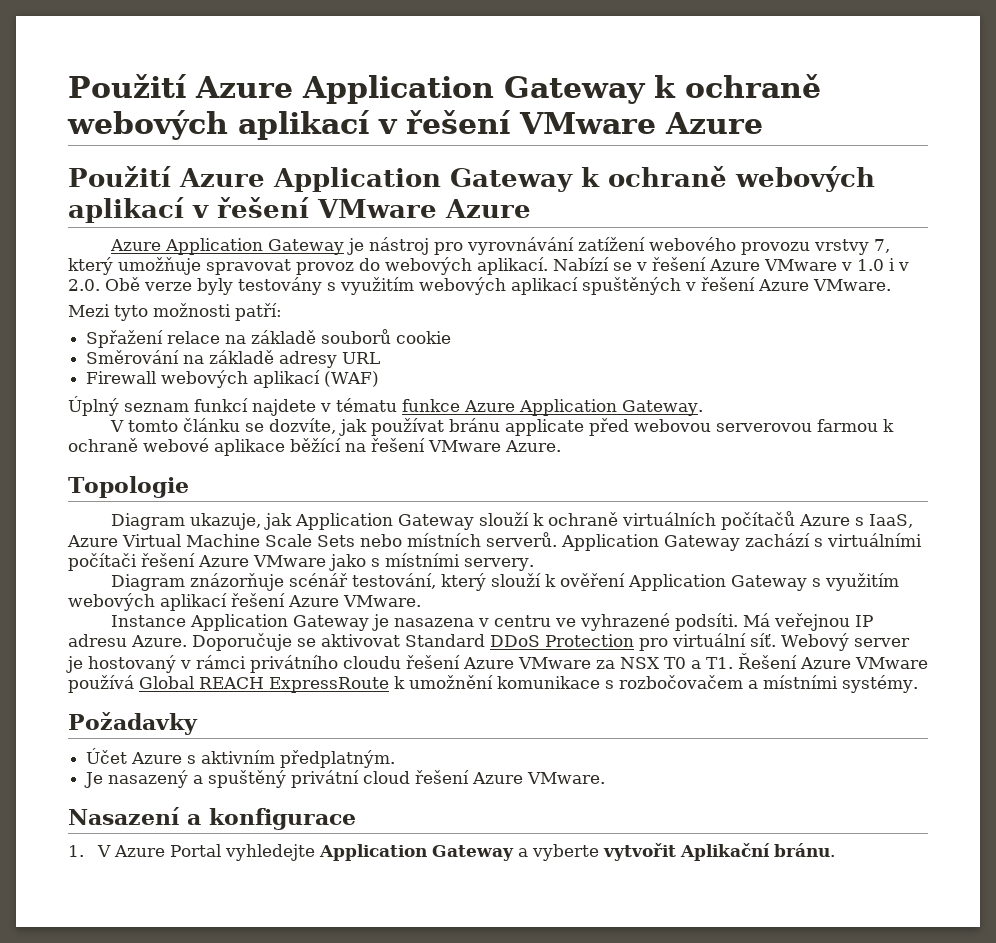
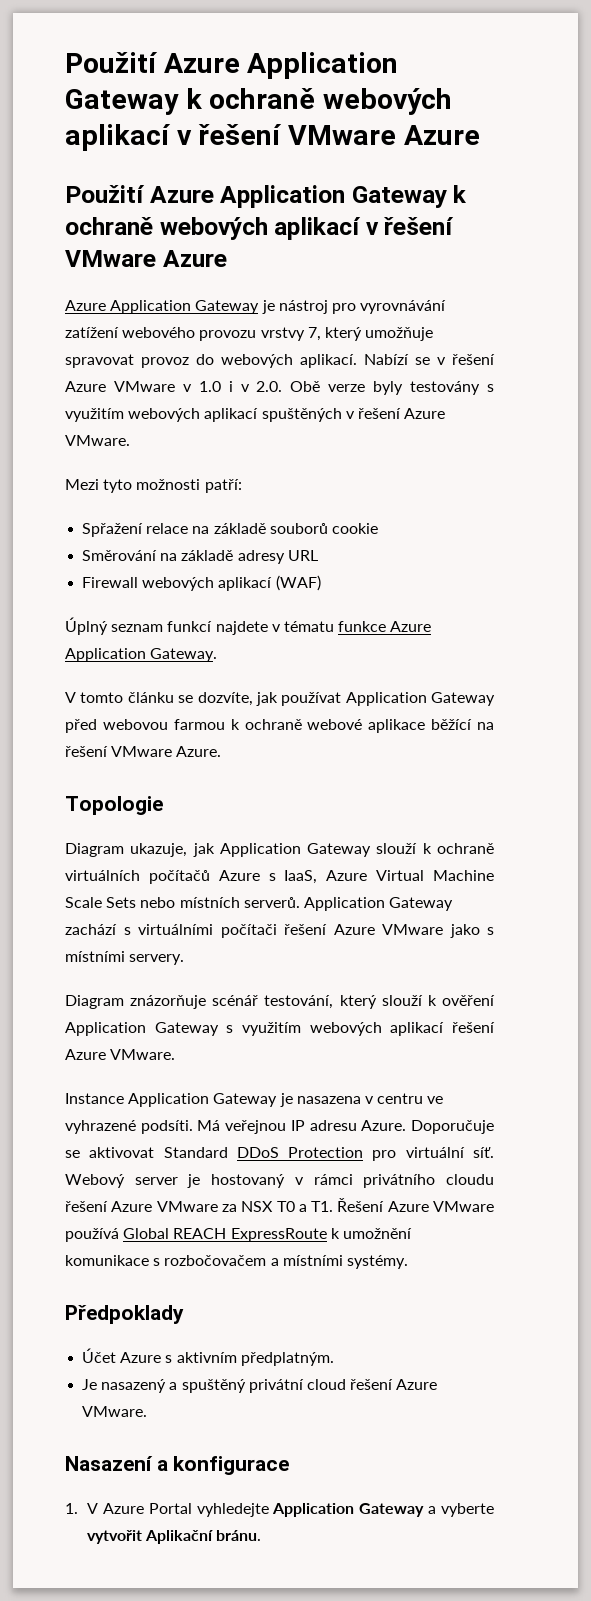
- V tomto článku se dozvíte, jak používat bránu applicate před webovou serverovou farmou k ochraně webové aplikace běžící na řešení VMware Azure.
+ V tomto článku se dozvíte, jak používat Application Gateway před webovou farmou k ochraně webové aplikace běžící na řešení VMware Azure.
- Požadavky
+ Předpoklady

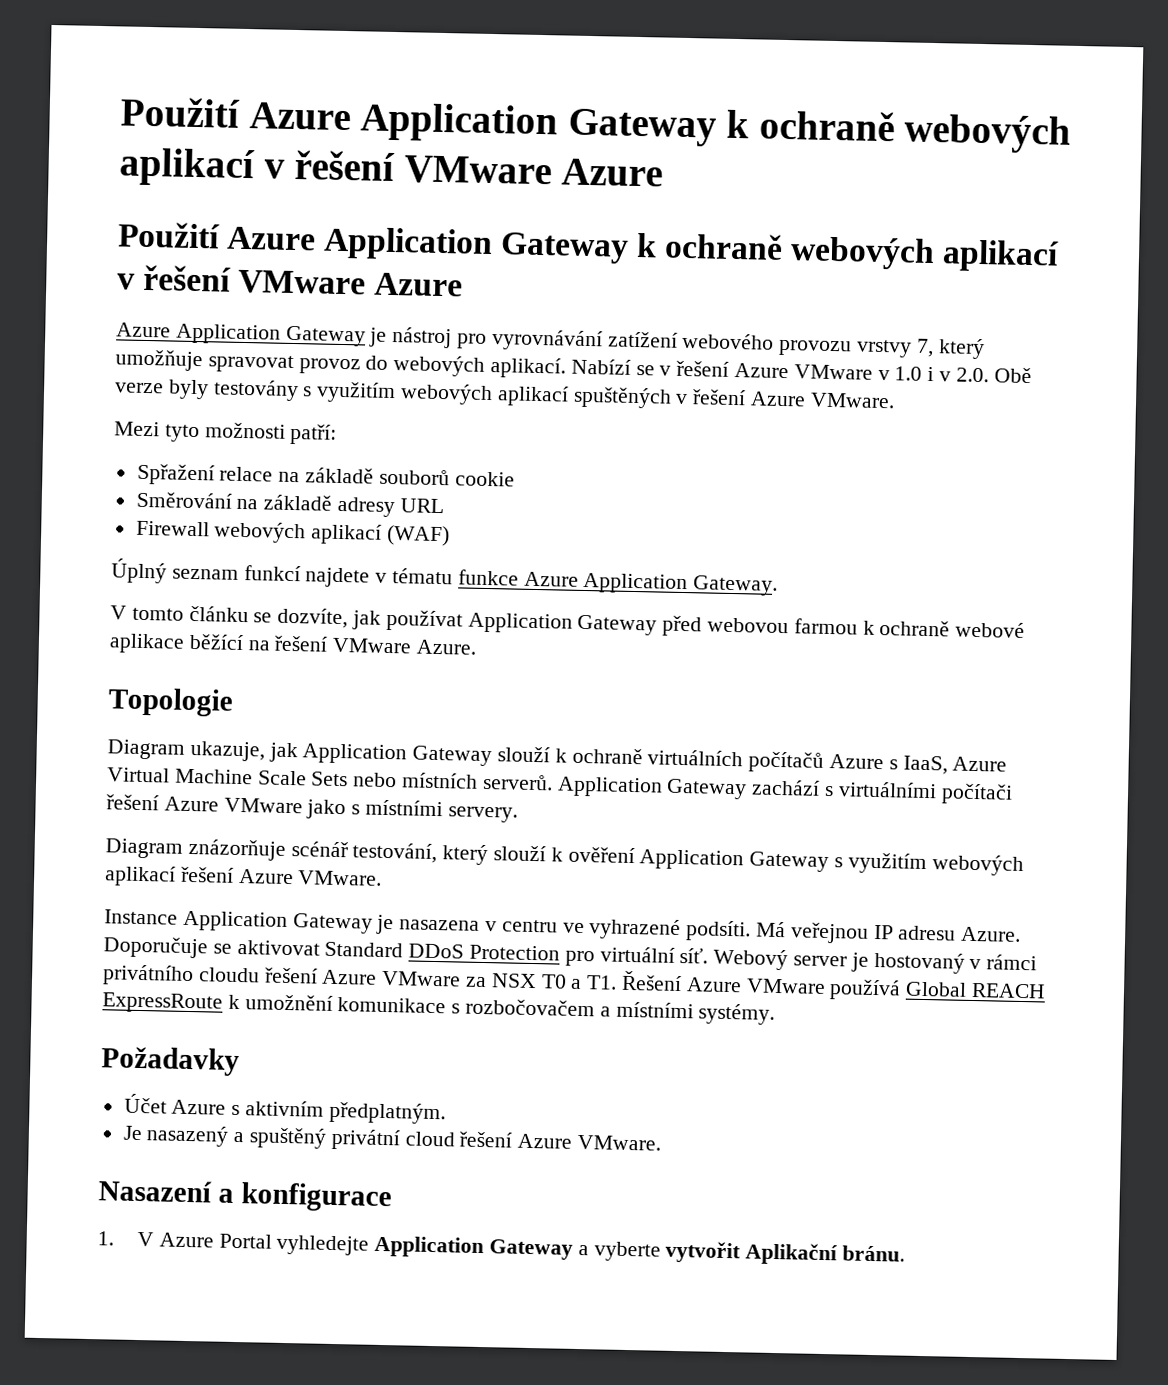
- Předpoklady
+ Požadavky

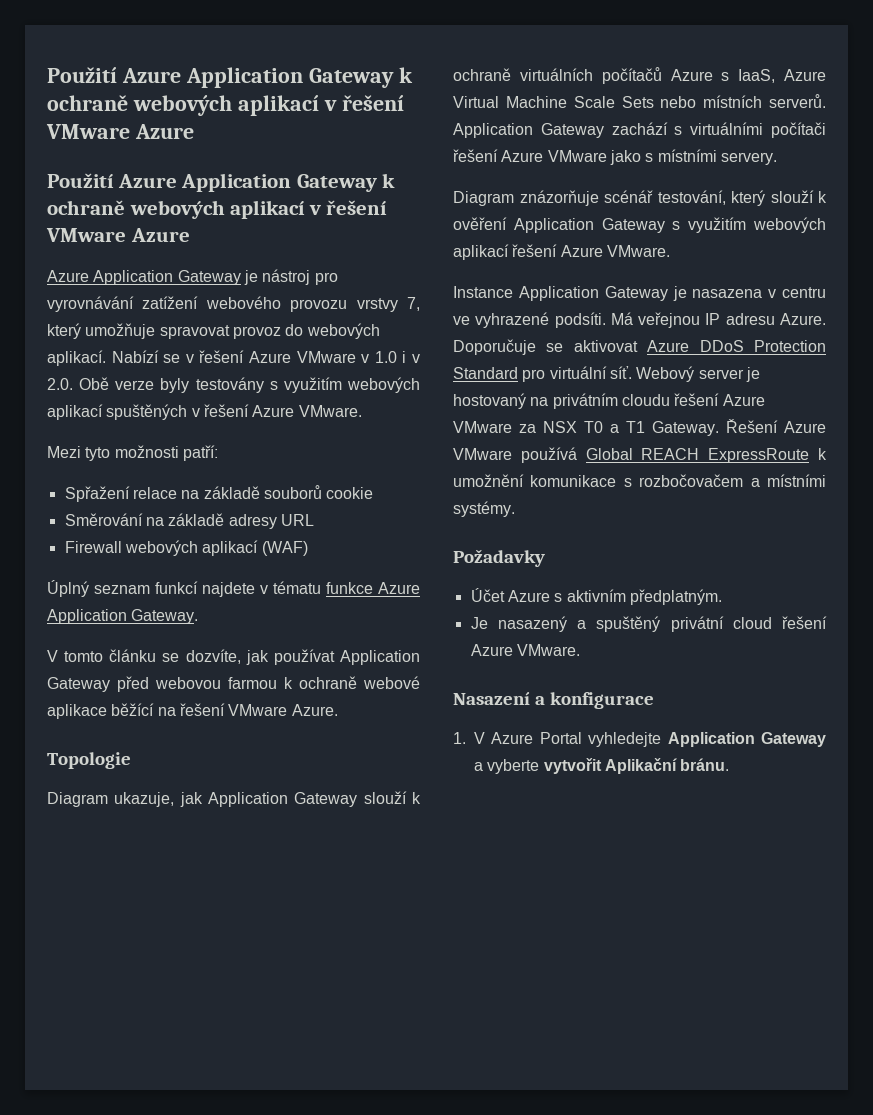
- Doporučuje se aktivovat Standard DDoS Protection pro virtuální síť.
+ Doporučuje se aktivovat Azure DDoS Protection Standard pro virtuální síť.
- Webový server je hostovaný v rámci privátního cloudu řešení Azure VMware za NSX T0 a T1. Řešení Azure VMware používá Global REACH ExpressRoute k umožnění komunikace s rozbočovačem a místními systémy.
+ Webový server je hostovaný na privátním cloudu řešení Azure VMware za NSX T0 a T1 Gateway. Řešení Azure VMware používá Global REACH ExpressRoute k umožnění komunikace s rozbočovačem a místními systémy.

